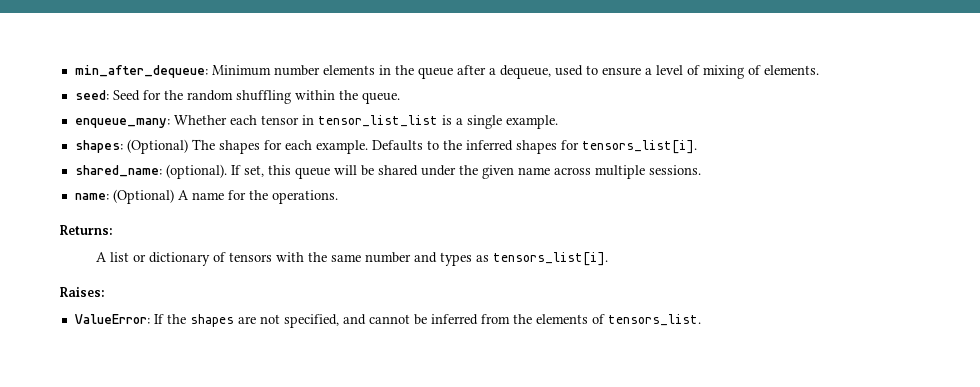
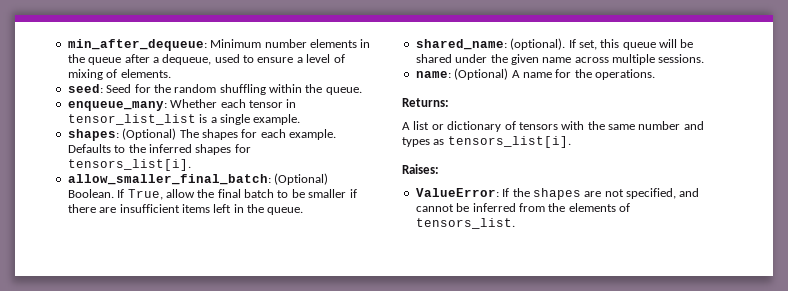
+ allow_smaller_final_batch: (Optional) Boolean. If True, allow the final batch to be smaller if there are insufficient items left in the queue.

